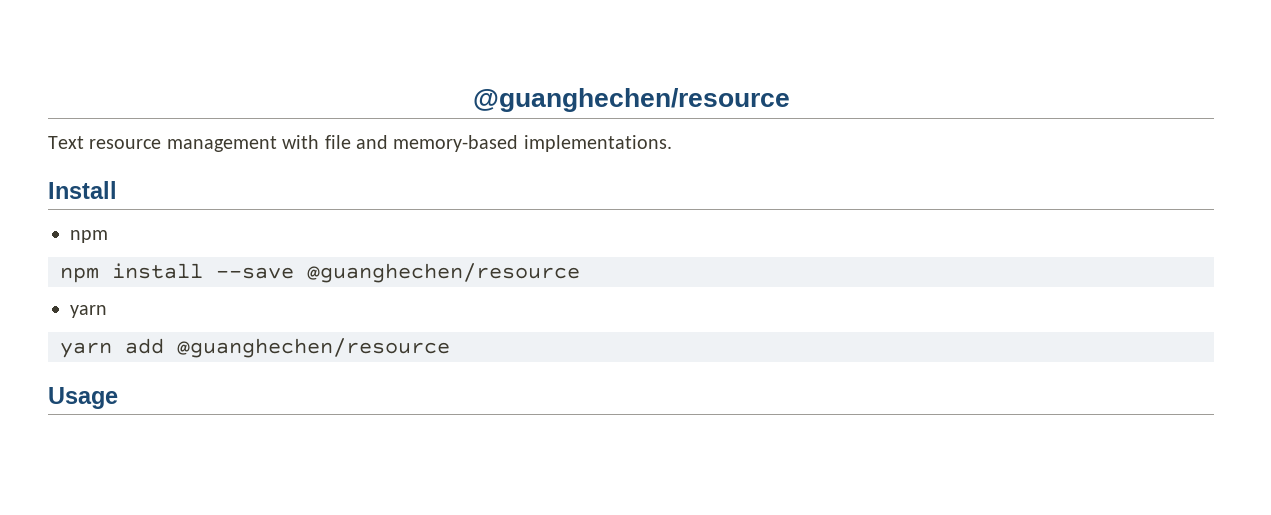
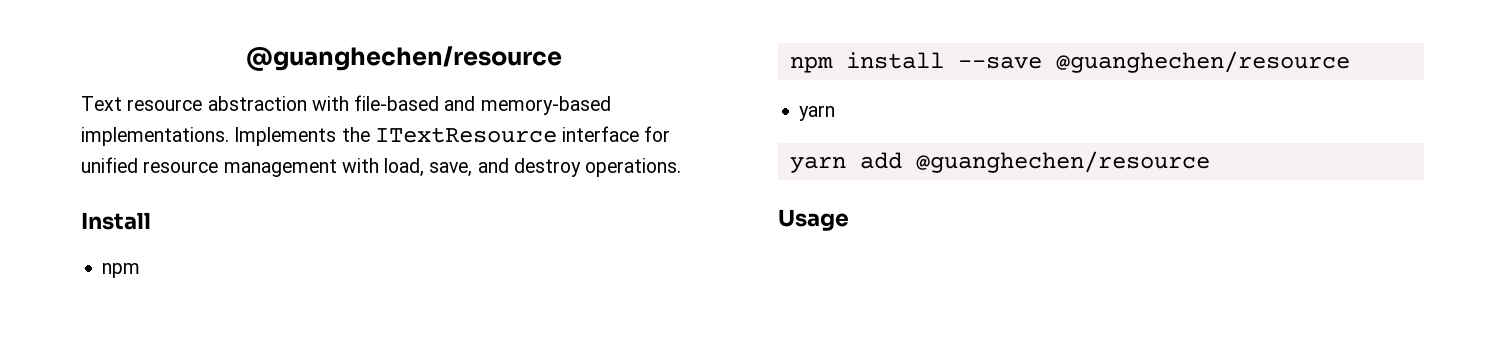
- Text resource management with file and memory-based implementations.
+ Text resource abstraction with file-based and memory-based implementations. Implements the ITextResource interface for unified resource management with load, save, and destroy operations.

